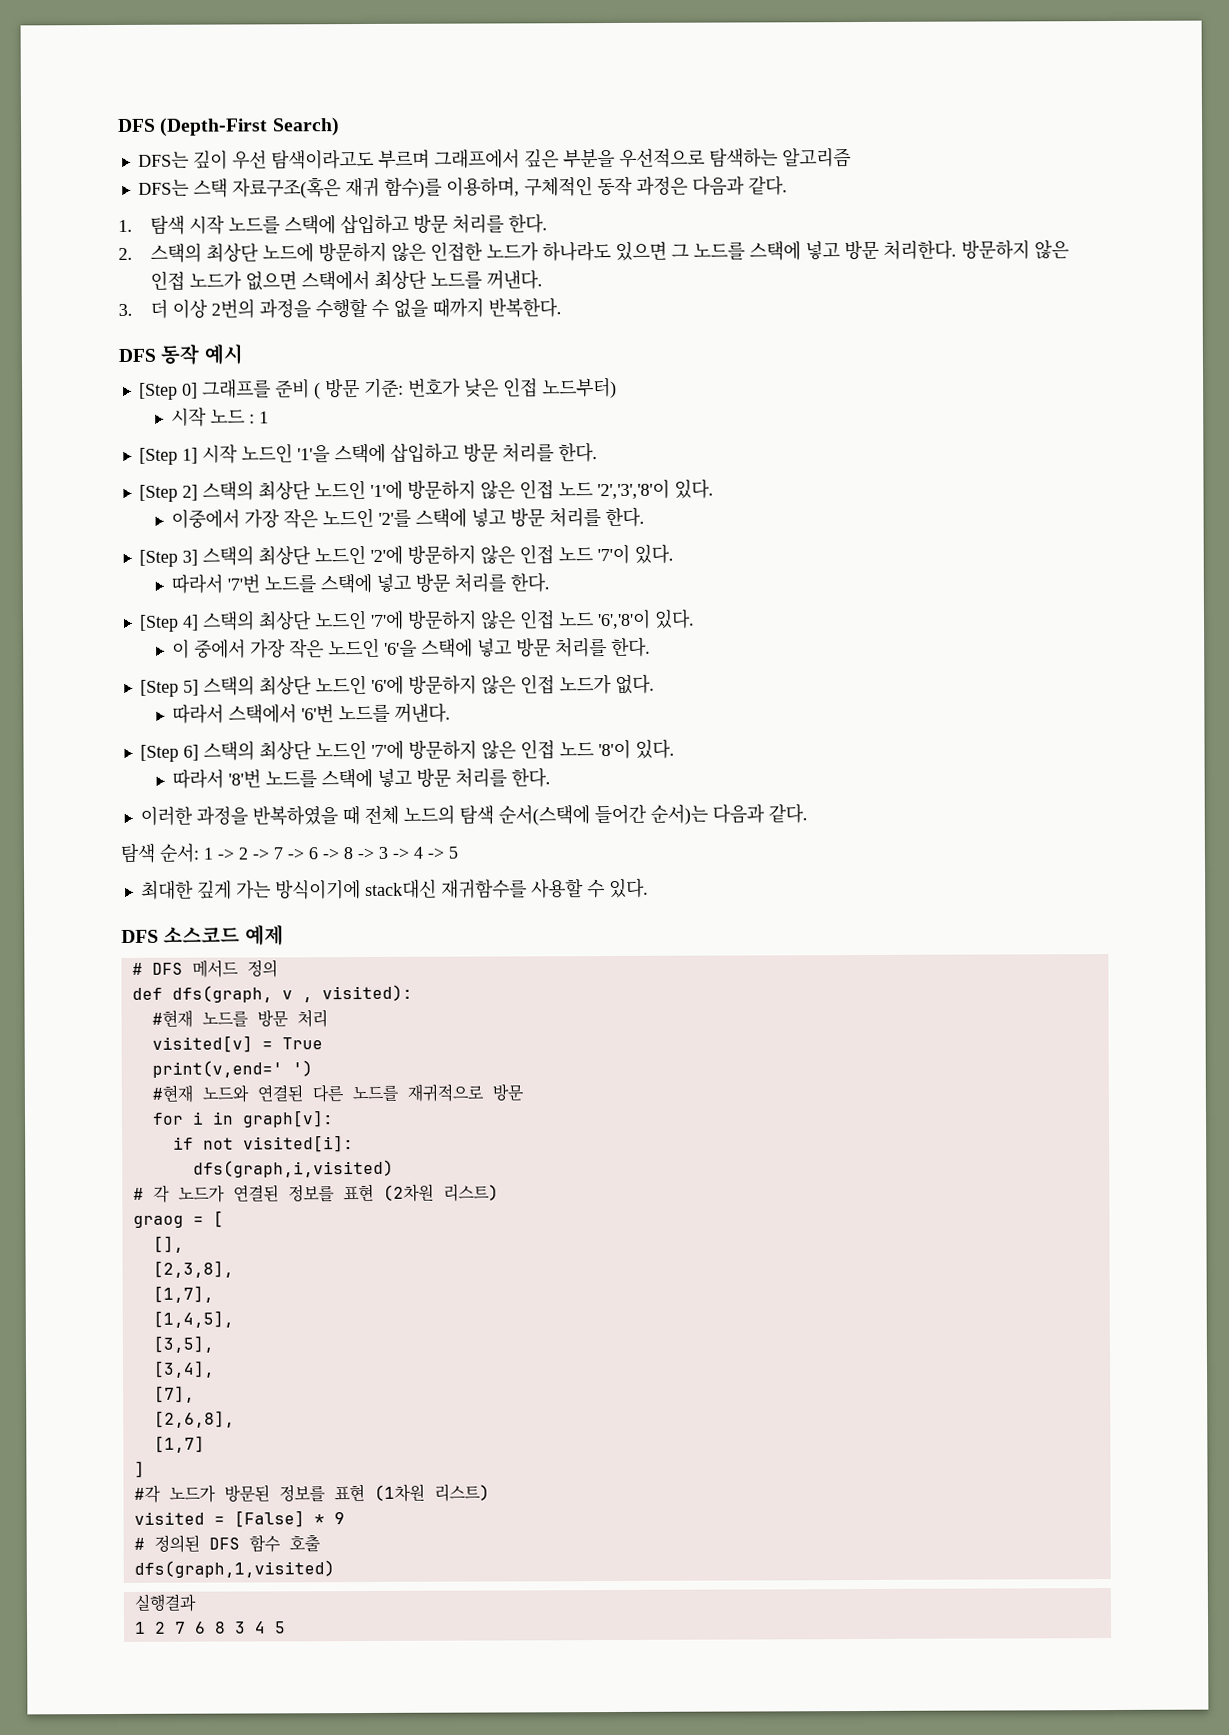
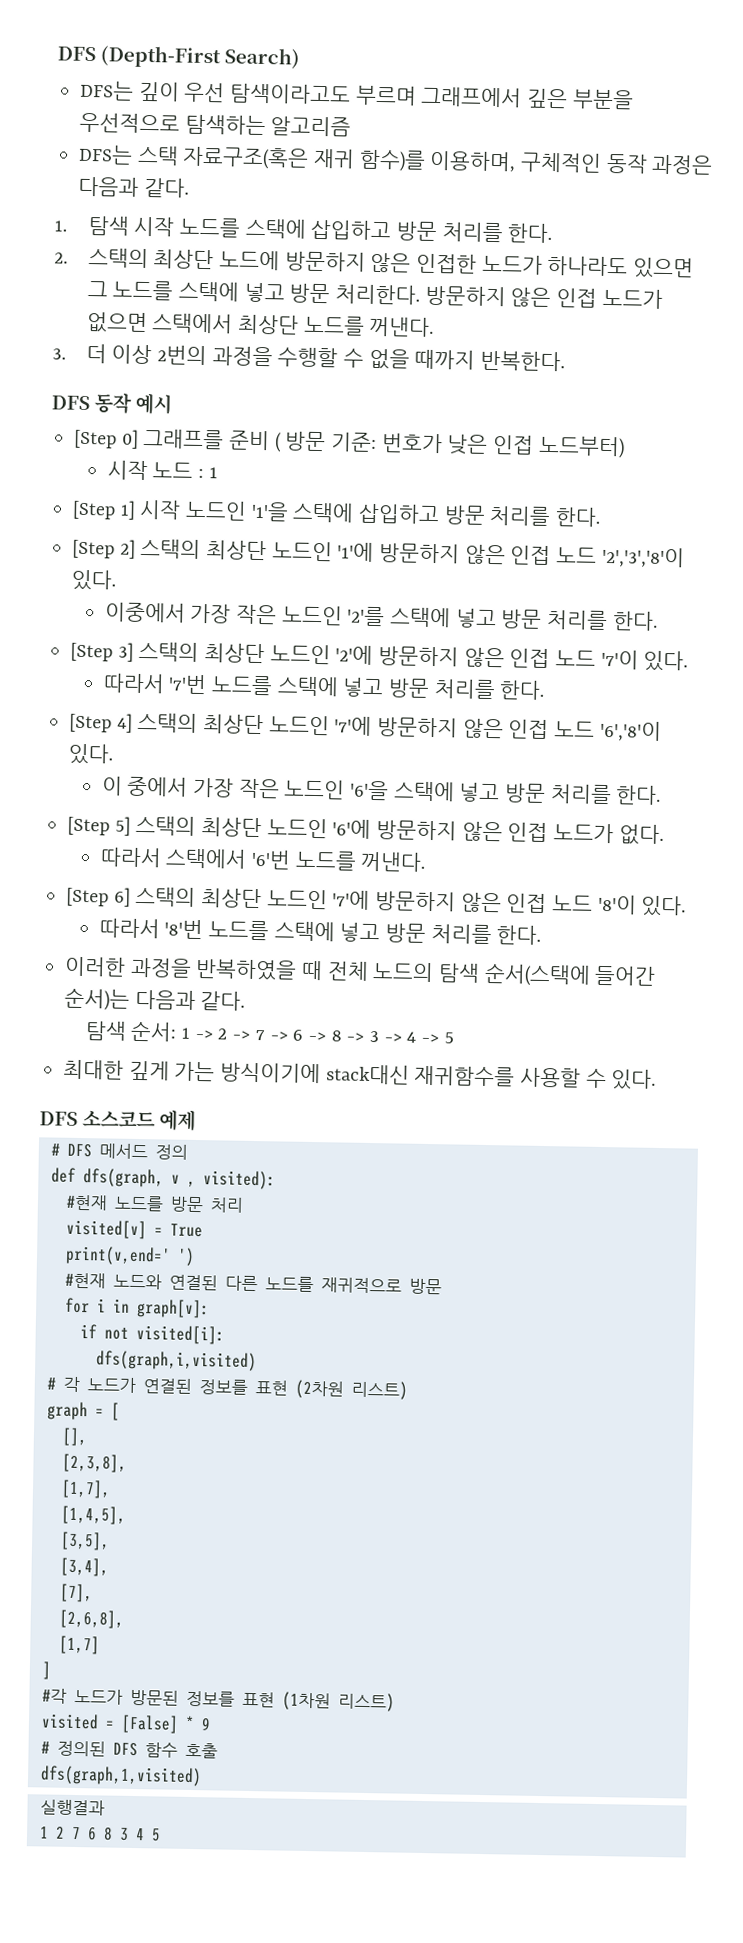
- graog = [
+ graph = [

